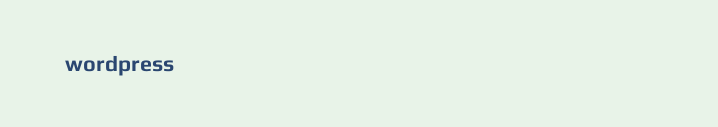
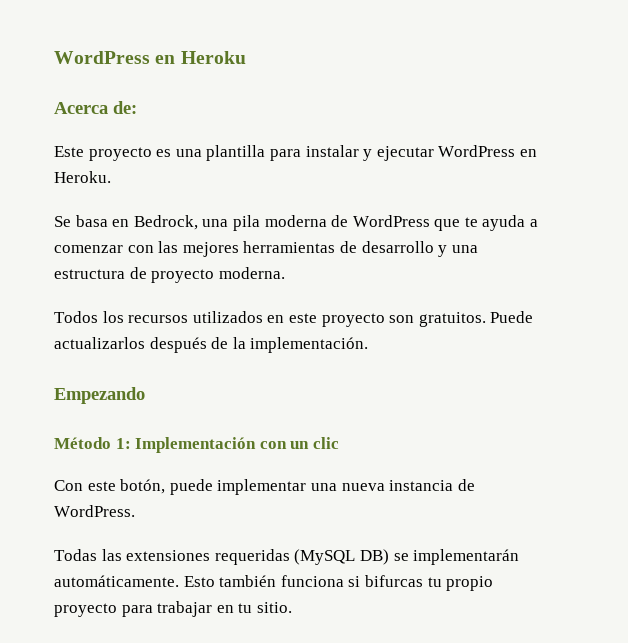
- wordpress
+ WordPress en Heroku
+ Acerca de:
+ Este proyecto es una plantilla para instalar y ejecutar WordPress en Heroku.
+ Se basa en Bedrock, una pila moderna de WordPress que te ayuda a comenzar con las mejores herramientas de desarrollo y una estructura de proyecto moderna.
+ Todos los recursos utilizados en este proyecto son gratuitos. Puede actualizarlos después de la implementación.
+ Empezando
+ Método 1: Implementación con un clic
+ Con este botón, puede implementar una nueva instancia de WordPress.
+ Todas las extensiones requeridas (MySQL DB) se implementarán automáticamente. Esto también funciona si bifurcas tu propio proyecto para trabajar en tu sitio.

